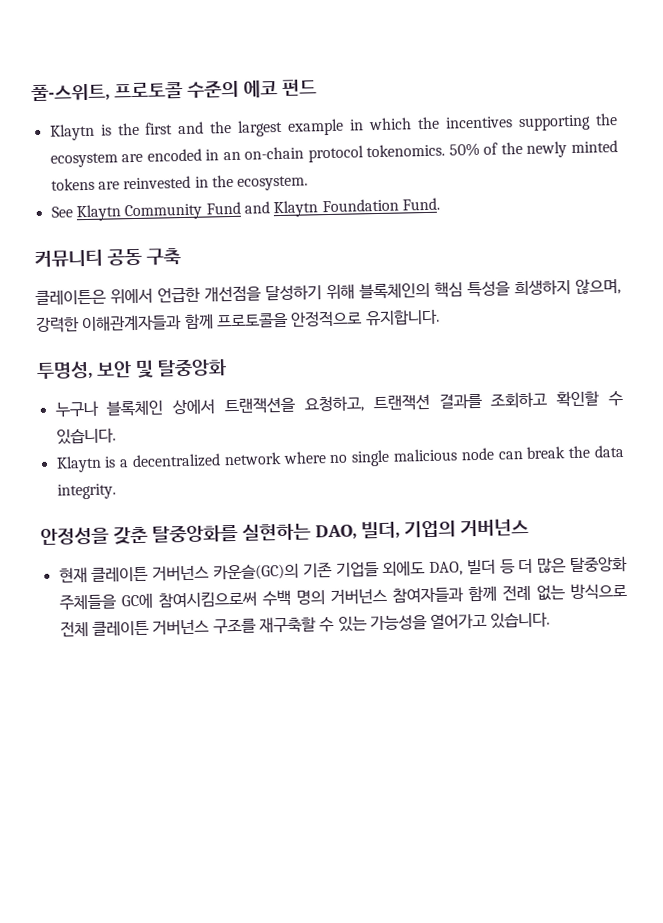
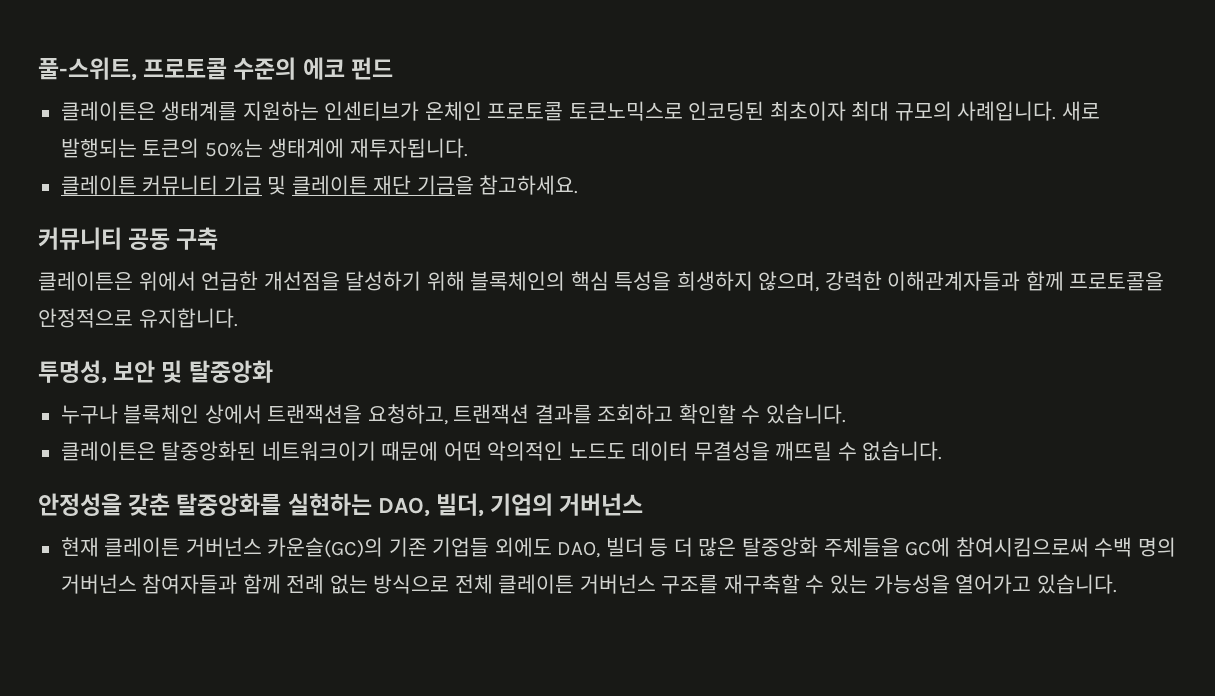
- Klaytn is the first and the largest example in which the incentives supporting the ecosystem are encoded in an on-chain protocol tokenomics. 50% of the newly minted tokens are reinvested in the ecosystem.
- See Klaytn Community Fund and Klaytn Foundation Fund.
+ 클레이튼은 생태계를 지원하는 인센티브가 온체인 프로토콜 토큰노믹스로 인코딩된 최초이자 최대 규모의 사례입니다. 새로 발행되는 토큰의 50%는 생태계에 재투자됩니다.
+ 클레이튼 커뮤니티 기금 및 클레이튼 재단 기금을 참고하세요.
- Klaytn is a decentralized network where no single malicious node can break the data integrity.
+ 클레이튼은 탈중앙화된 네트워크이기 때문에 어떤 악의적인 노드도 데이터 무결성을 깨뜨릴 수 없습니다.

